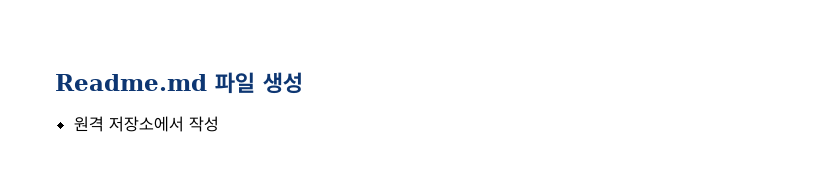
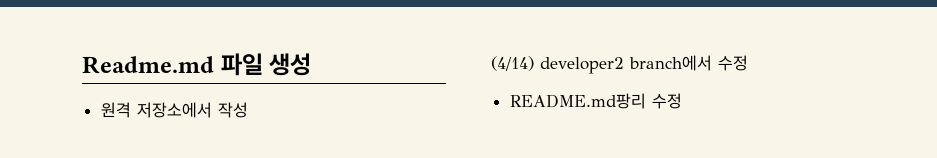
+ (4/14) developer2 branch에서 수정
+ README.md팡리 수정

